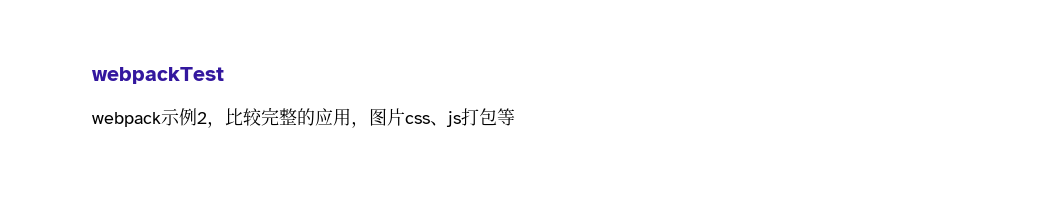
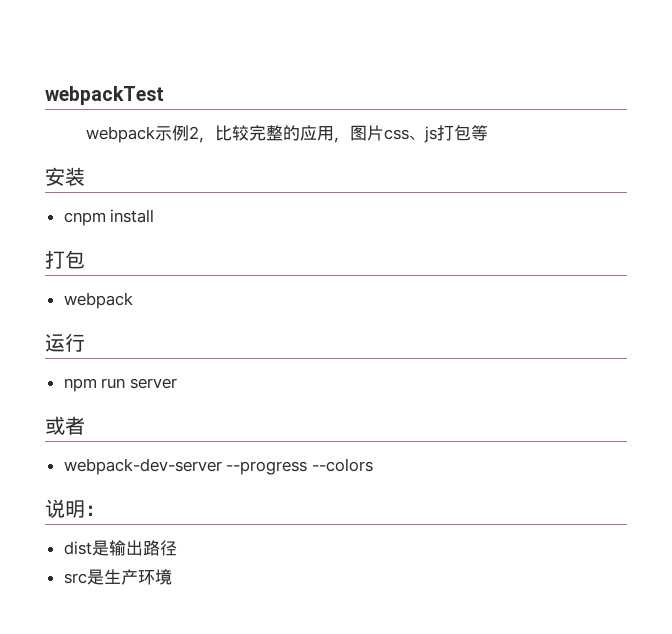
+ 安装
+ cnpm install
+ 打包
+ webpack
+ 运行
+ npm run server
+ 或者
+ webpack-dev-server --progress --colors
+ 说明：
+ dist是输出路径
+ src是生产环境

